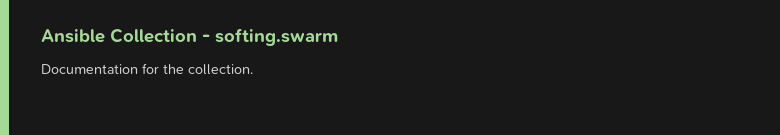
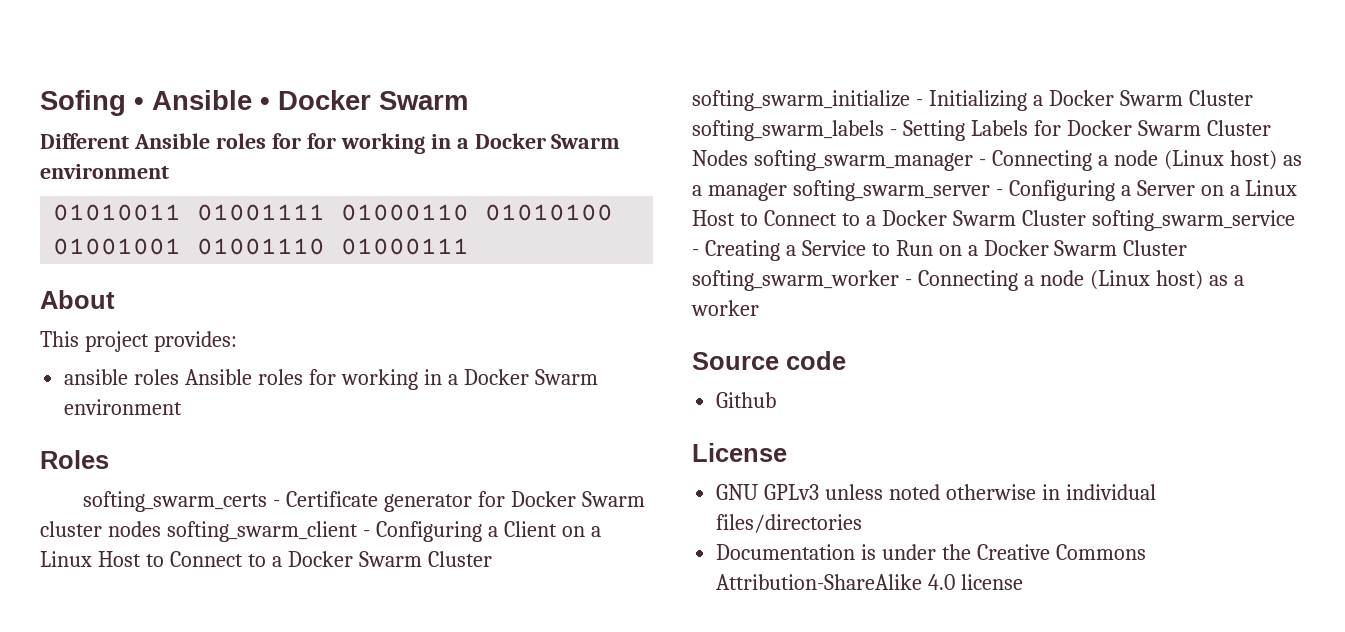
- Ansible Collection - softing.swarm
- Documentation for the collection.
+ Sofing • Ansible • Docker Swarm
+ Different Ansible roles for for working in a Docker Swarm environment
+ 01010011 01001111 01000110 01010100 01001001 01001110 01000111
+ About
+ This project provides:
+ ansible roles Ansible roles for working in a Docker Swarm environment
+ Roles
+ softing_swarm_certs - Certificate generator for Docker Swarm cluster nodes softing_swarm_client - Configuring a Client on a Linux Host to Connect to a Docker Swarm Cluster softing_swarm_initialize - Initializing a Docker Swarm Cluster softing_swarm_labels - Setting Labels for Docker Swarm Cluster Nodes softing_swarm_manager - Connecting a node (Linux host) as a manager softing_swarm_server - Configuring a Server on a Linux Host to Connect to a Docker Swarm Cluster softing_swarm_service - Creating a Service to Run on a Docker Swarm Cluster softing_swarm_worker - Connecting a node (Linux host) as a worker
+ Source code
+ Github
+ License
+ GNU GPLv3 unless noted otherwise in individual files/directories
+ Documentation is under the Creative Commons Attribution-ShareAlike 4.0 license

